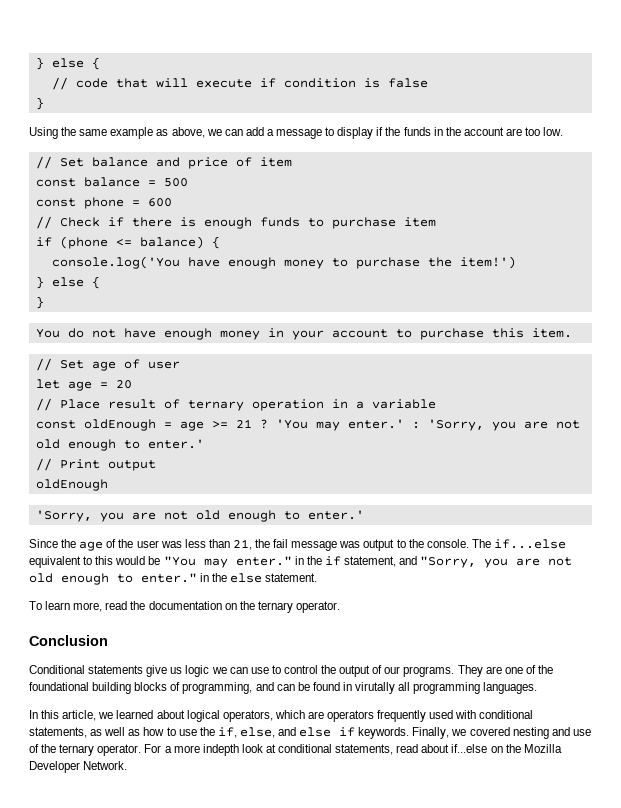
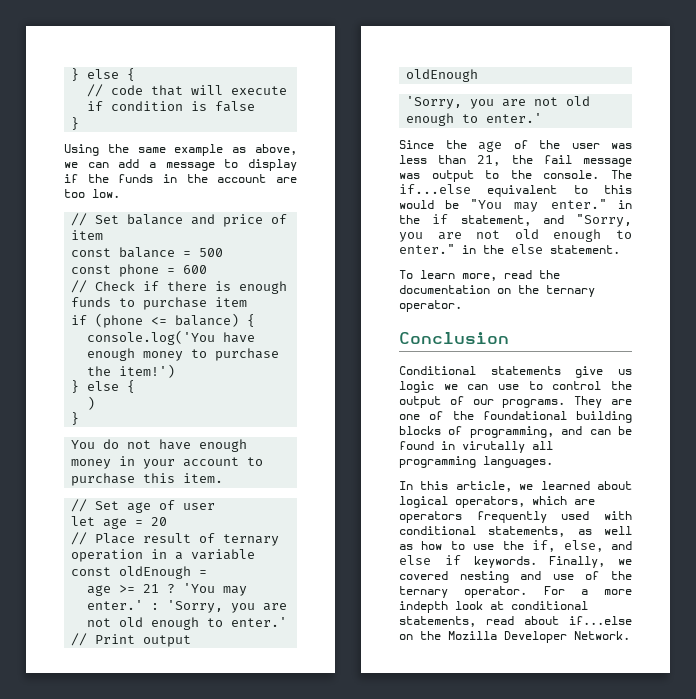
+ )
- const oldEnough = age >= 21 ?
+ const oldEnough =
+ age >= 21 ?

